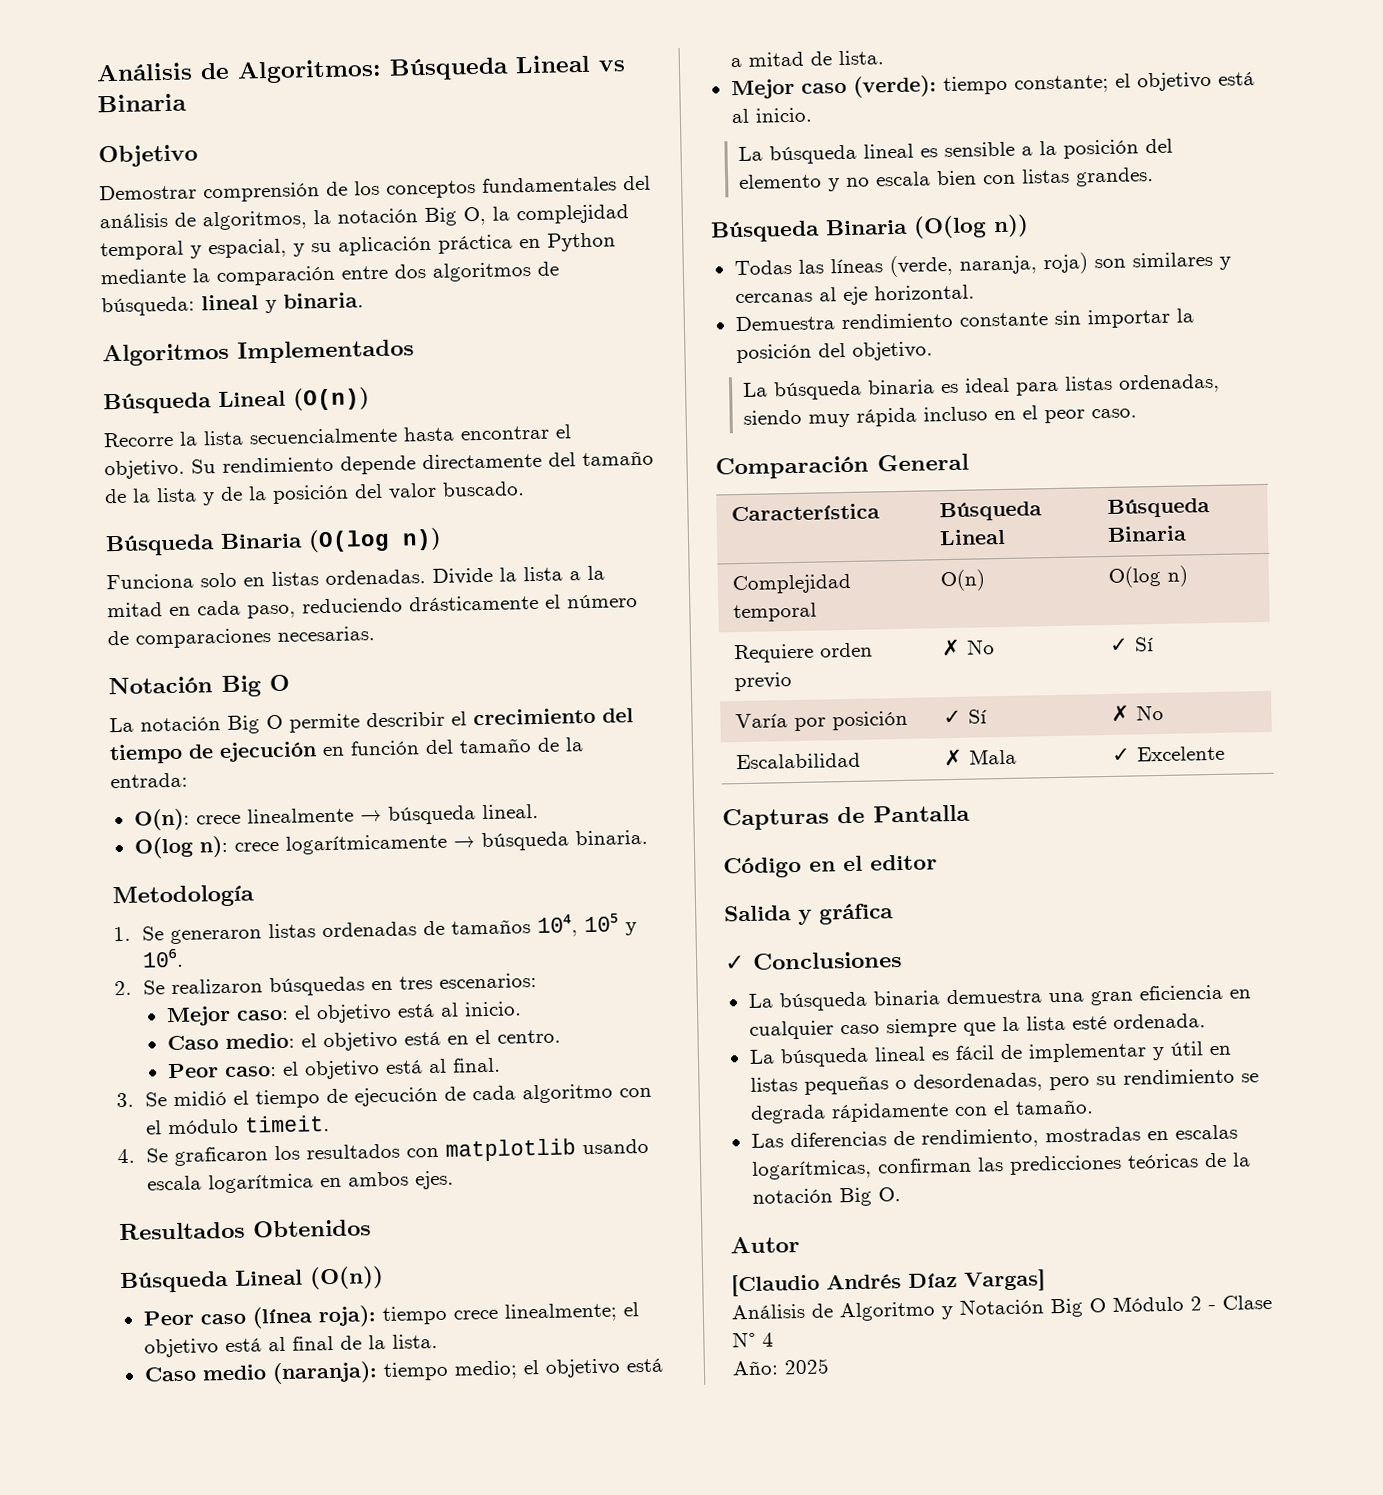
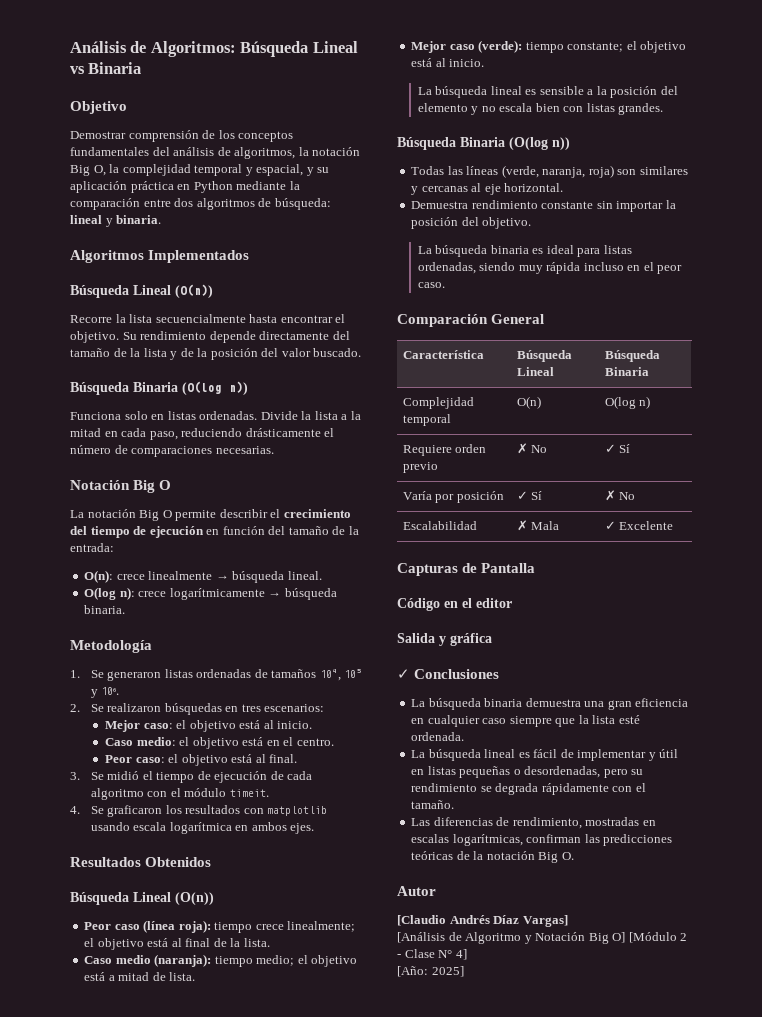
- Análisis de Algoritmo y Notación Big O Módulo 2 - Clase N° 4
- Año: 2025
+ [Análisis de Algoritmo y Notación Big O] [Módulo 2 - Clase N° 4]
+ [Año: 2025]

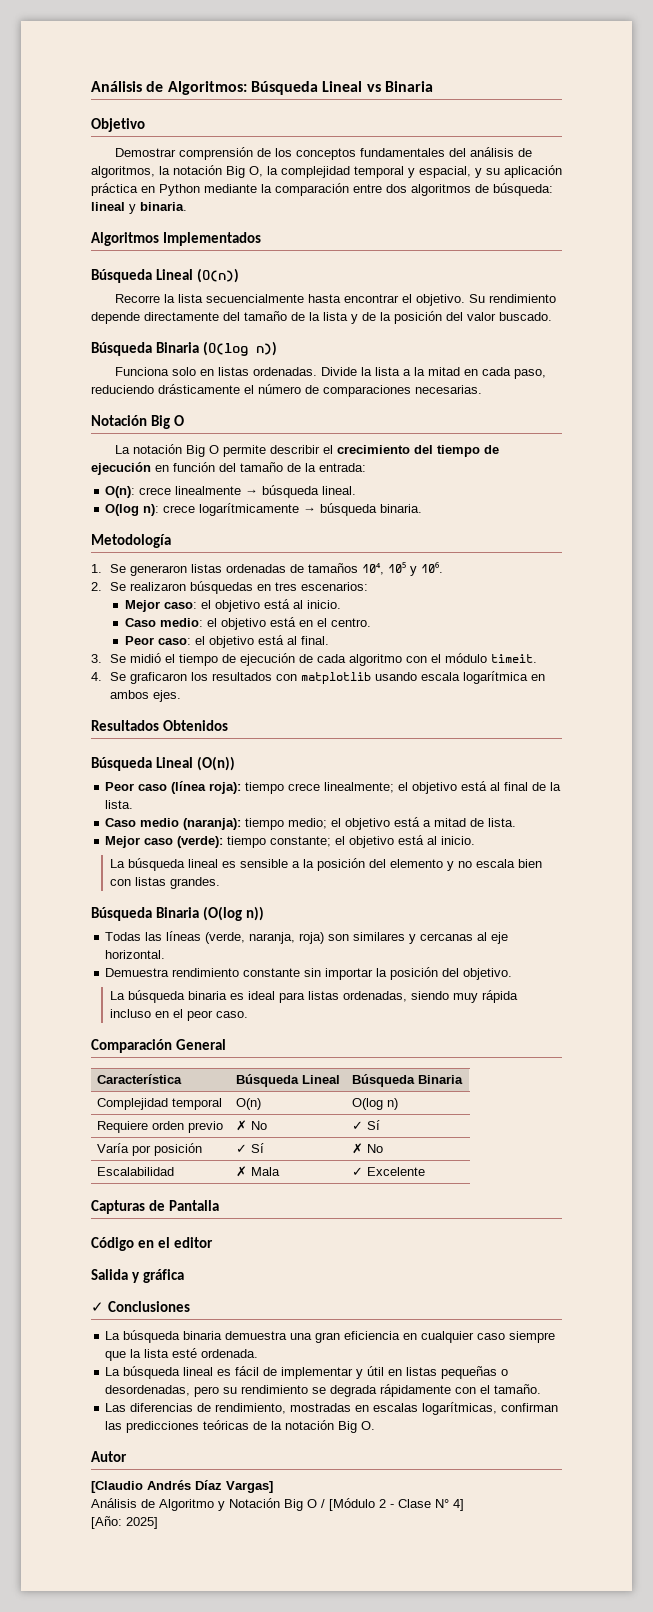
- [Análisis de Algoritmo y Notación Big O] [Módulo 2 - Clase N° 4]
+ Análisis de Algoritmo y Notación Big O / [Módulo 2 - Clase N° 4]

